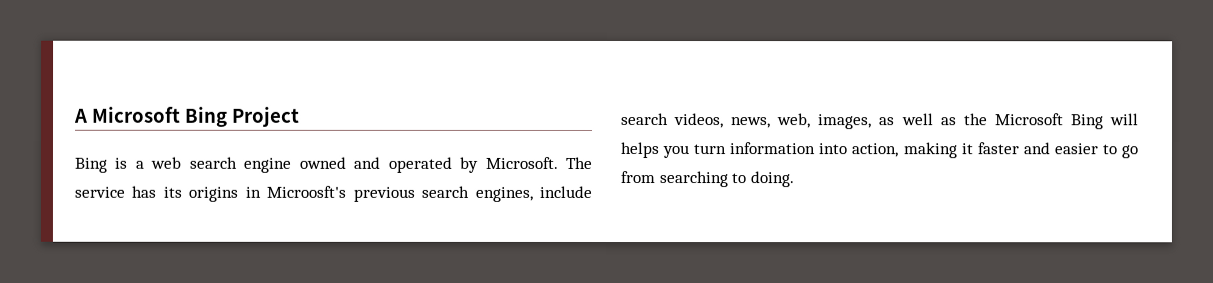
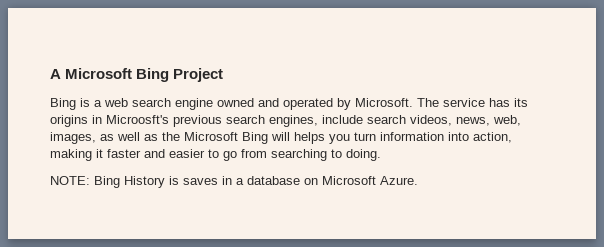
+ NOTE: Bing History is saves in a database on Microsoft Azure.

